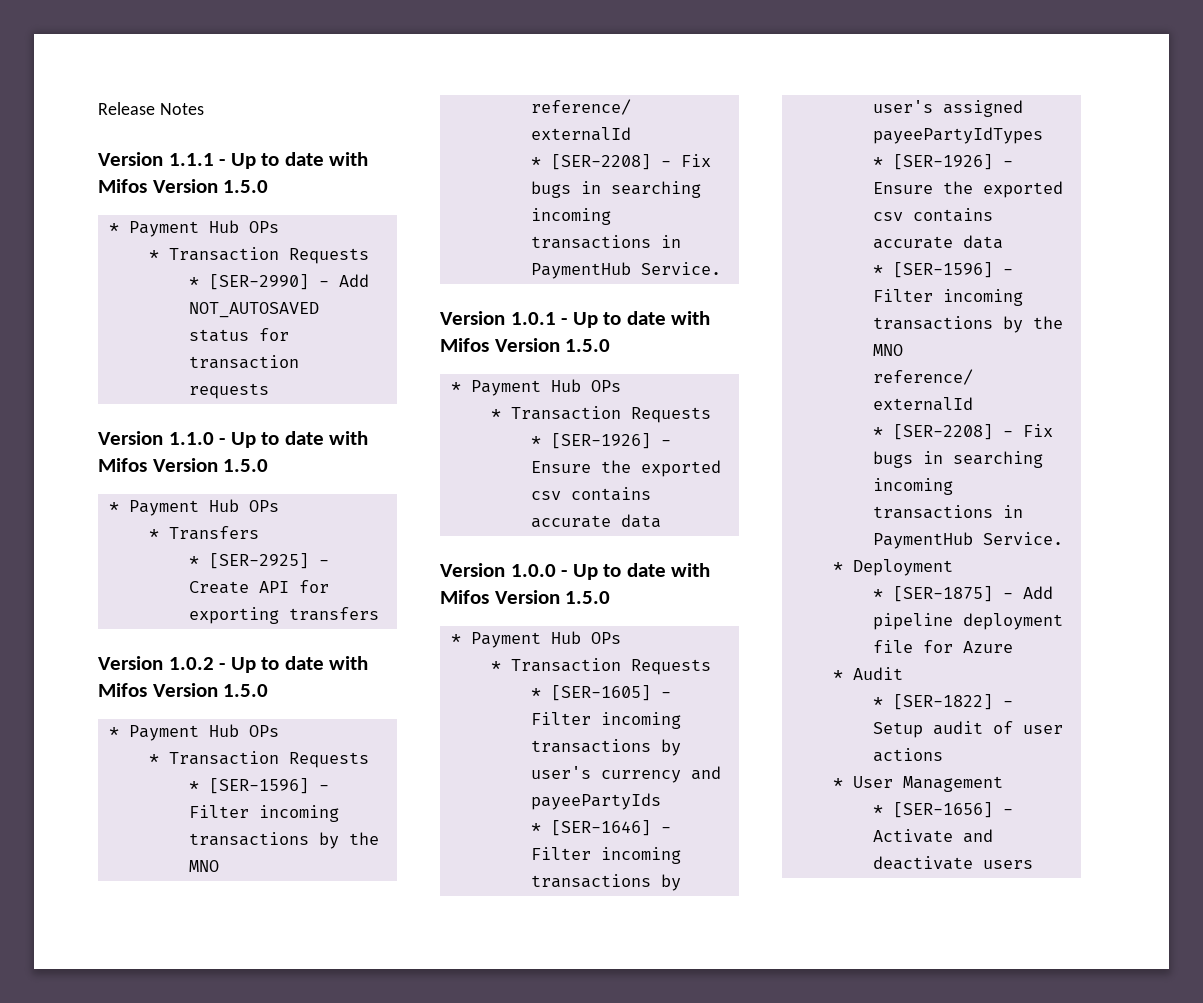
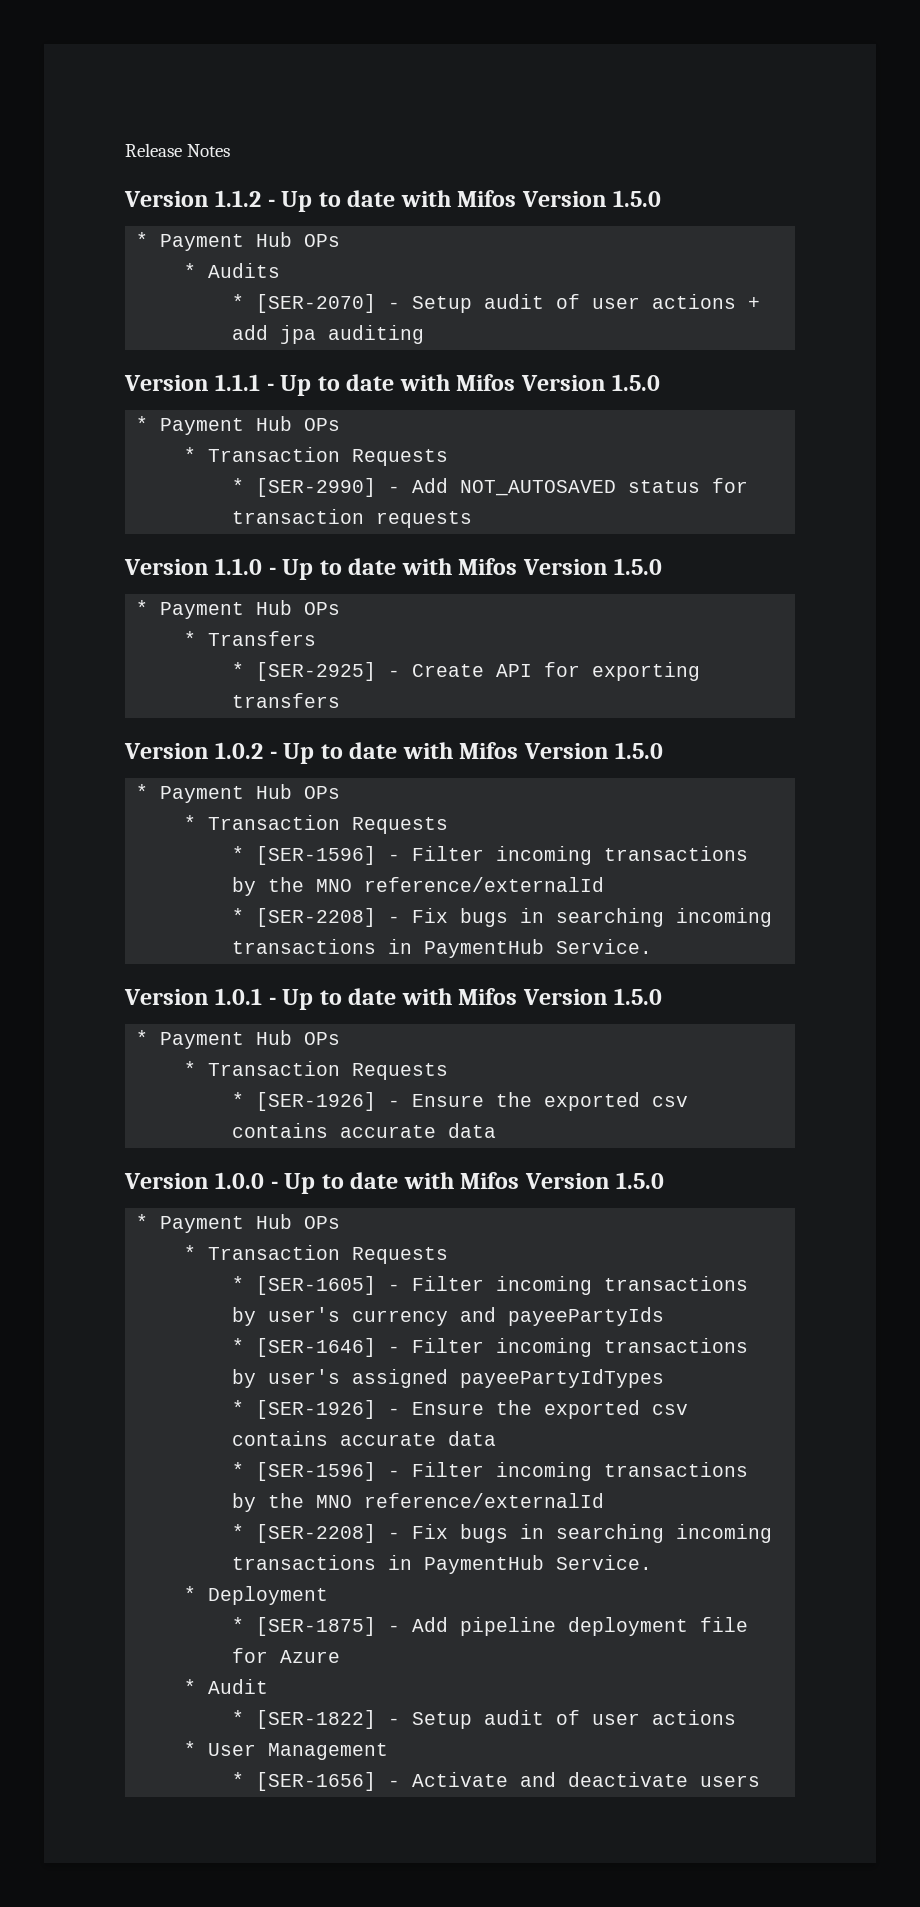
+ Version 1.1.2 - Up to date with Mifos Version 1.5.0
+ * Payment Hub OPs
+ * Audits
+ * [SER-2070] - Setup audit of user actions + add jpa auditing

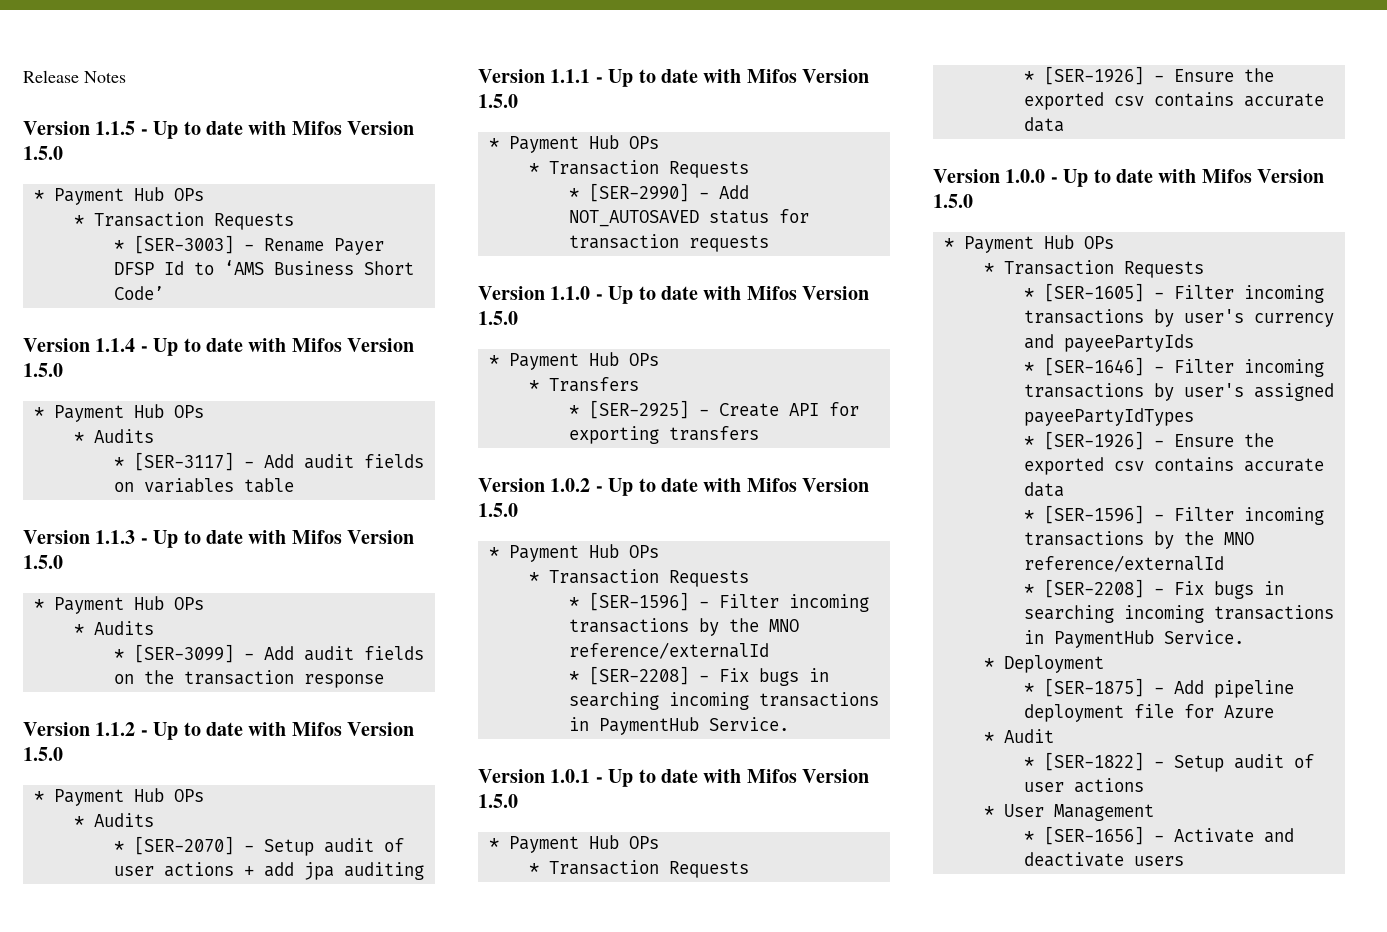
+ Version 1.1.5 - Up to date with Mifos Version 1.5.0
+ * Payment Hub OPs
+ * Transaction Requests
+ * [SER-3003] - Rename Payer DFSP Id to ‘AMS Business Short Code’
+ Version 1.1.4 - Up to date with Mifos Version 1.5.0
+ * Payment Hub OPs
+ * Audits
+ * [SER-3117] - Add audit fields on variables table
+ Version 1.1.3 - Up to date with Mifos Version 1.5.0
+ * Payment Hub OPs
+ * Audits
+ * [SER-3099] - Add audit fields on the transaction response

